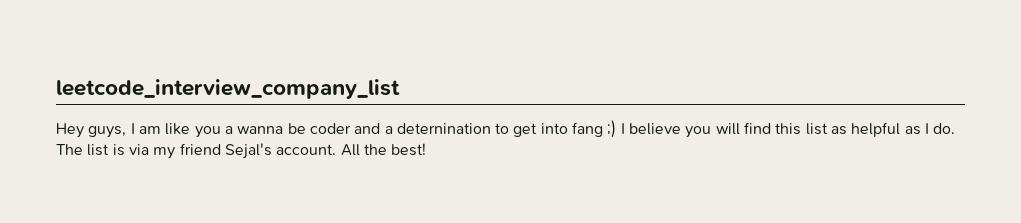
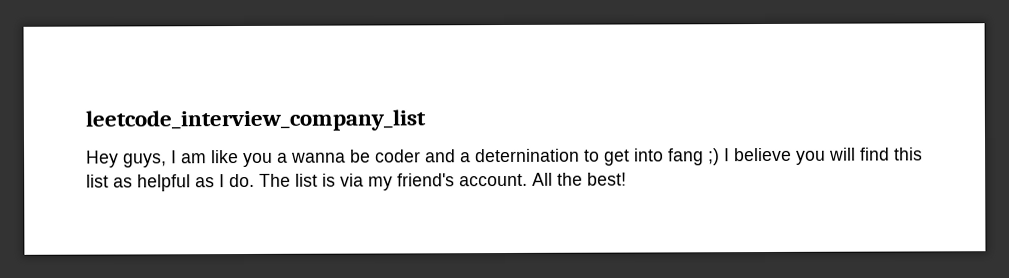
- The list is via my friend Sejal's account.
+ The list is via my friend's account.

